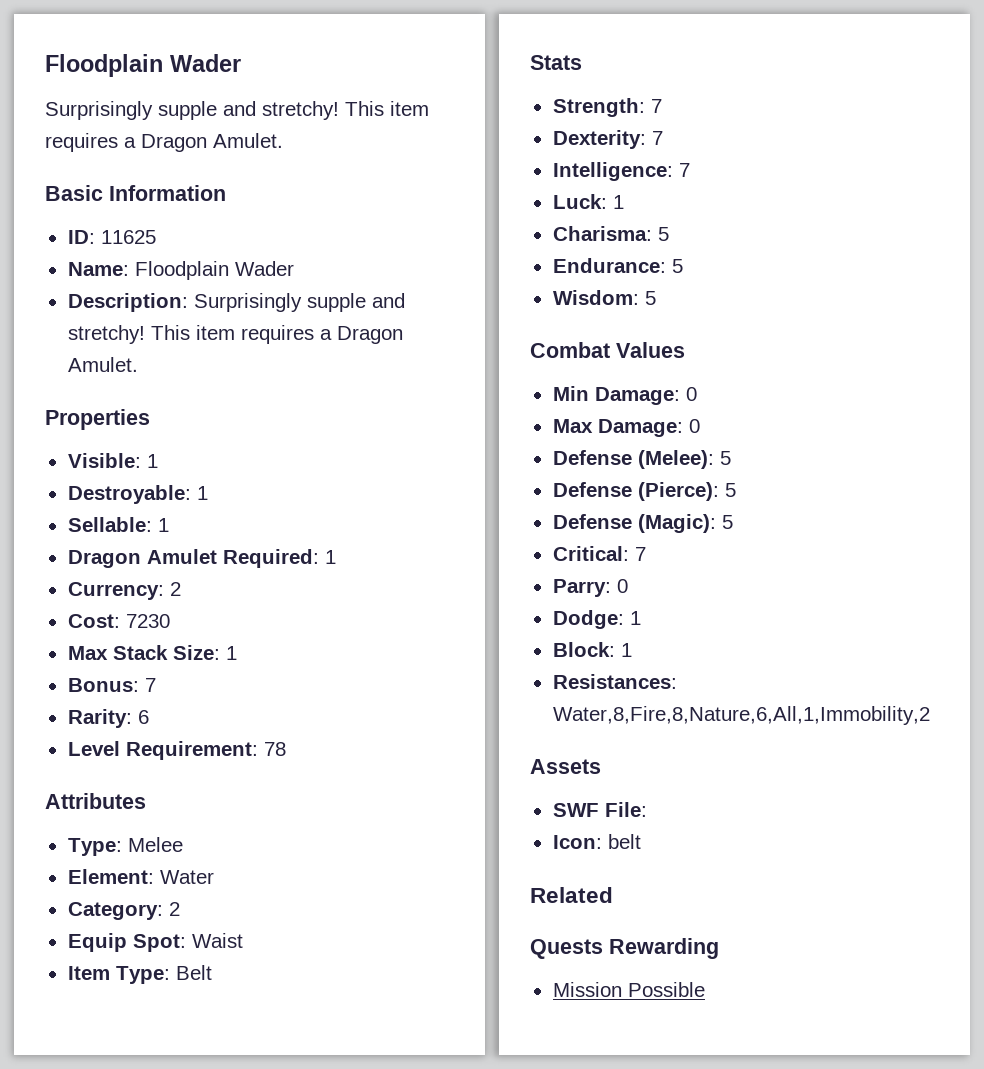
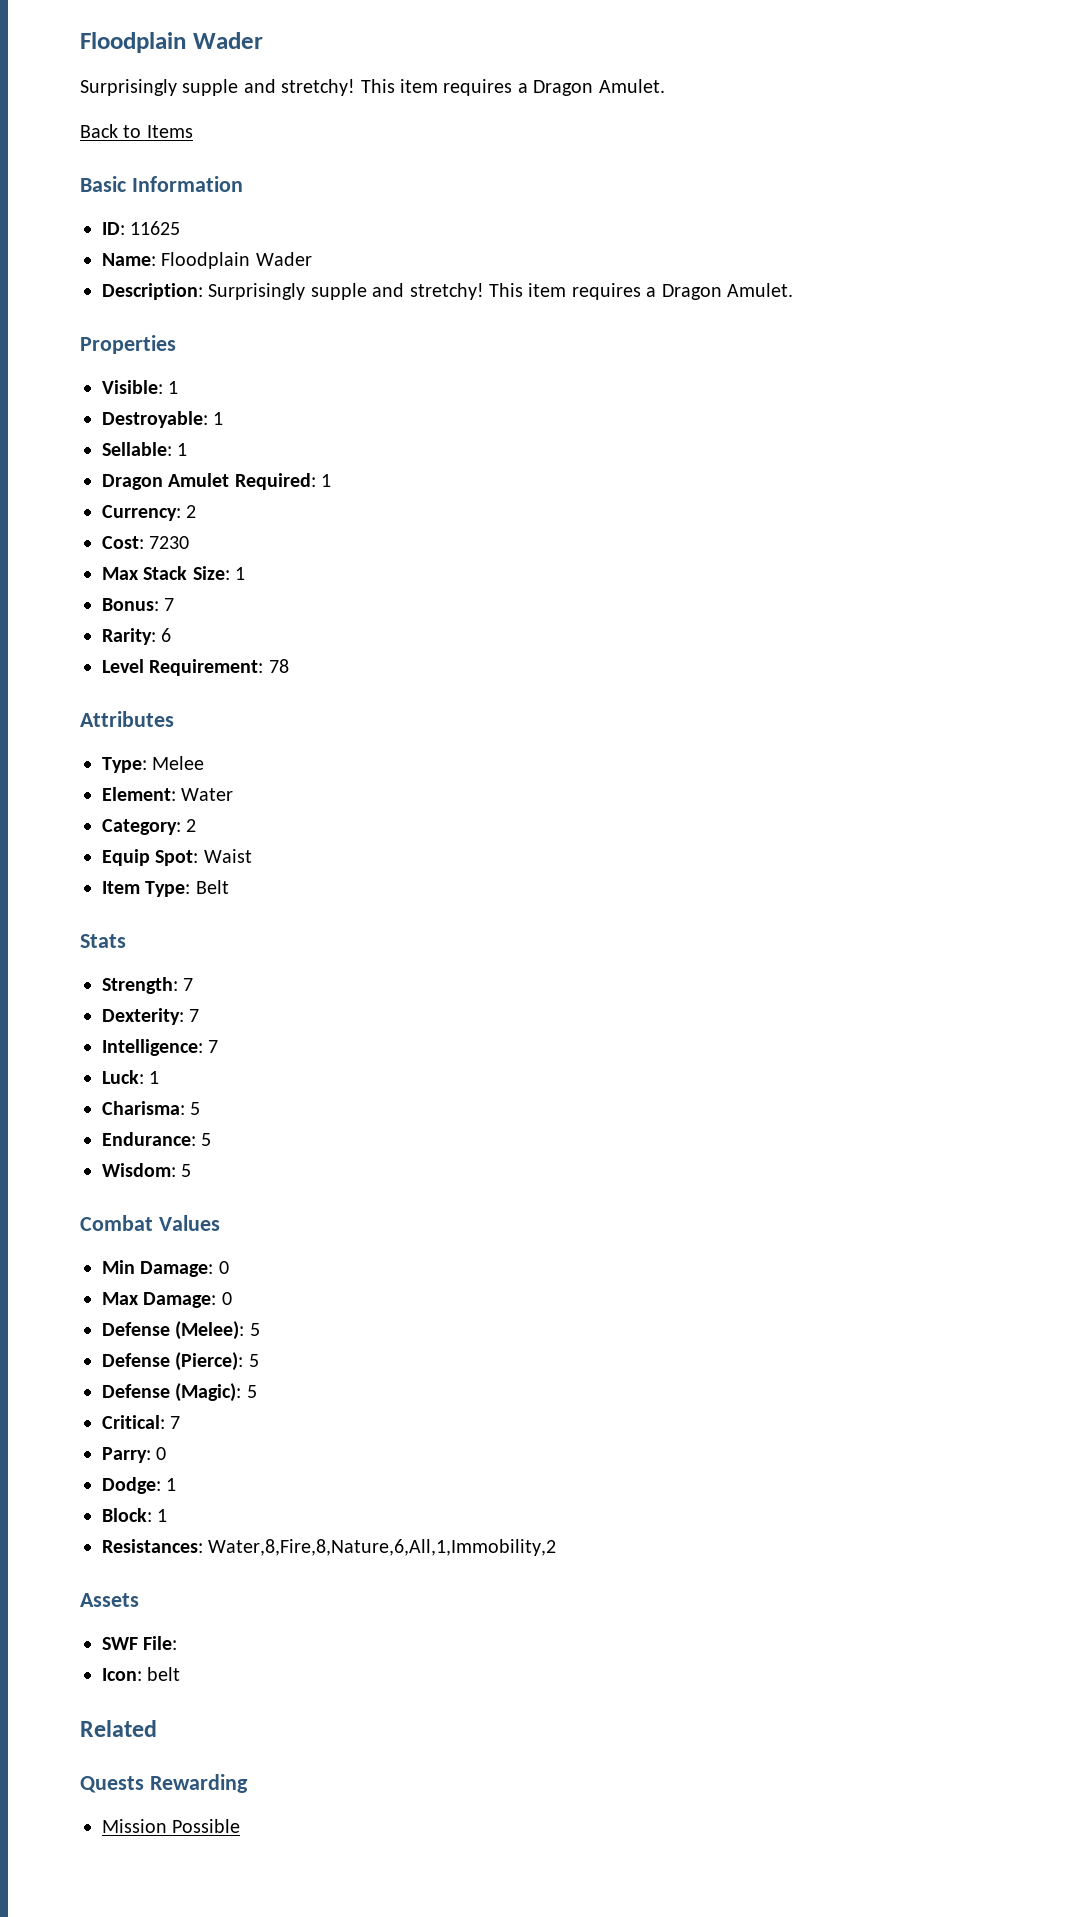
+ Back to Items

